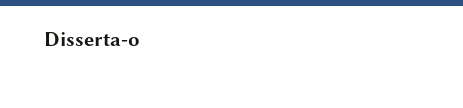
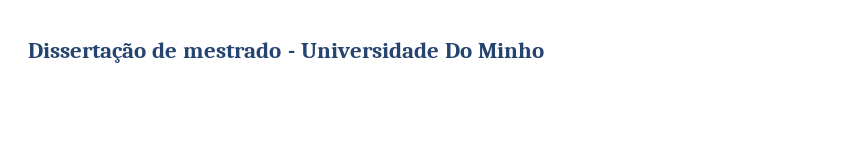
- Disserta-o
+ Dissertação de mestrado - Universidade Do Minho

